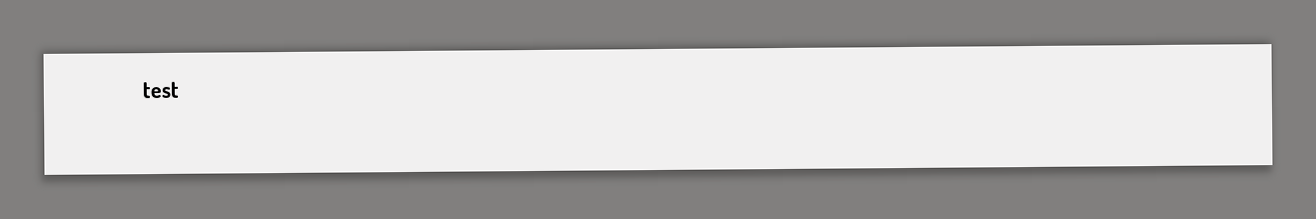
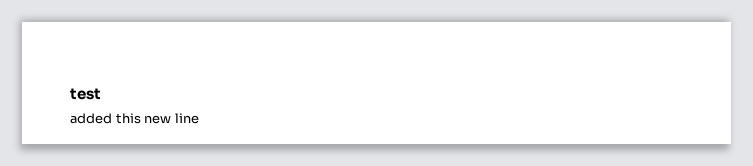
+ added this new line

